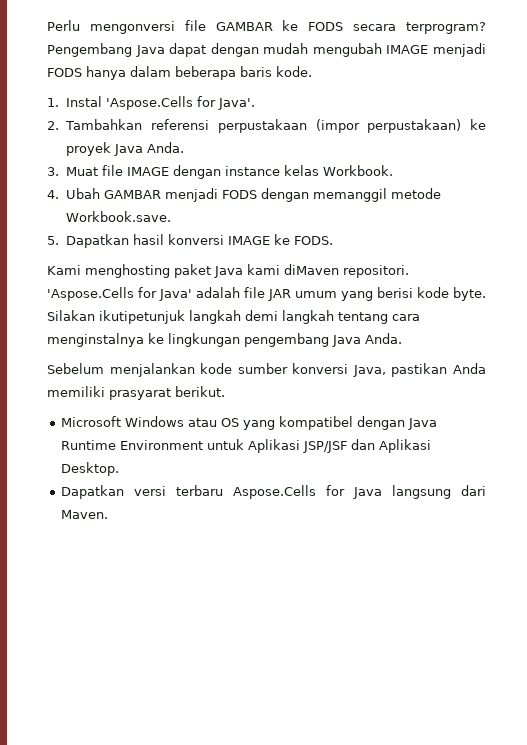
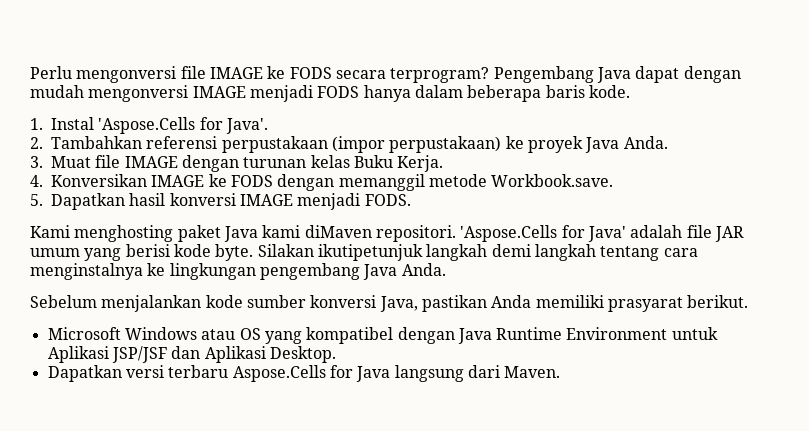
- Perlu mengonversi file GAMBAR ke FODS secara terprogram?
+ Perlu mengonversi file IMAGE ke FODS secara terprogram?
- Pengembang Java dapat dengan mudah mengubah IMAGE menjadi FODS hanya dalam beberapa baris kode.
+ Pengembang Java dapat dengan mudah mengonversi IMAGE menjadi FODS hanya dalam beberapa baris kode.
- 3. Muat file IMAGE dengan instance kelas Workbook.
- 4. Ubah GAMBAR menjadi FODS dengan memanggil metode Workbook.save.
+ 3. Muat file IMAGE dengan turunan kelas Buku Kerja.
+ 4. Konversikan IMAGE ke FODS dengan memanggil metode Workbook.save.
- 5. Dapatkan hasil konversi IMAGE ke FODS.
+ 5. Dapatkan hasil konversi IMAGE menjadi FODS.

